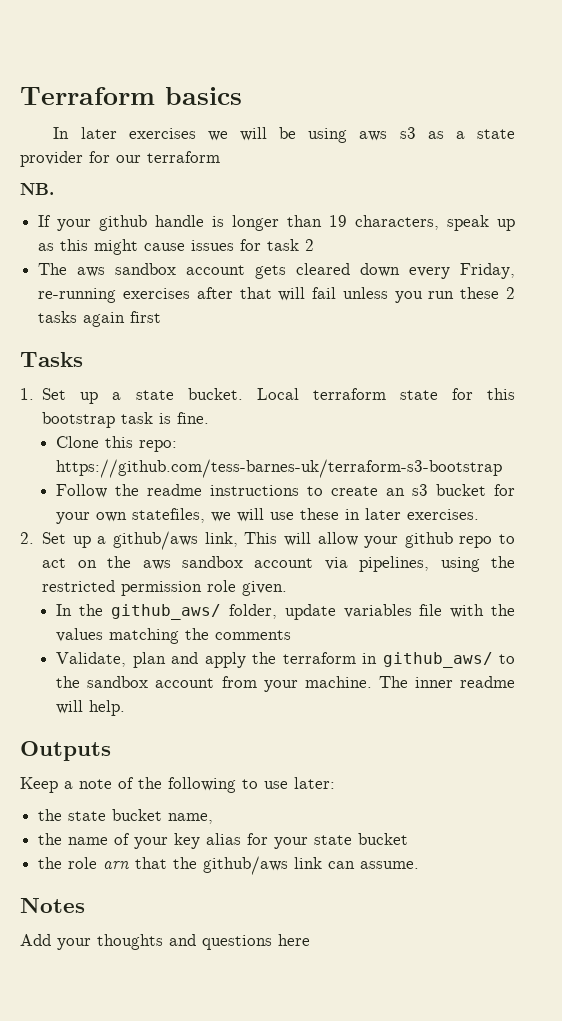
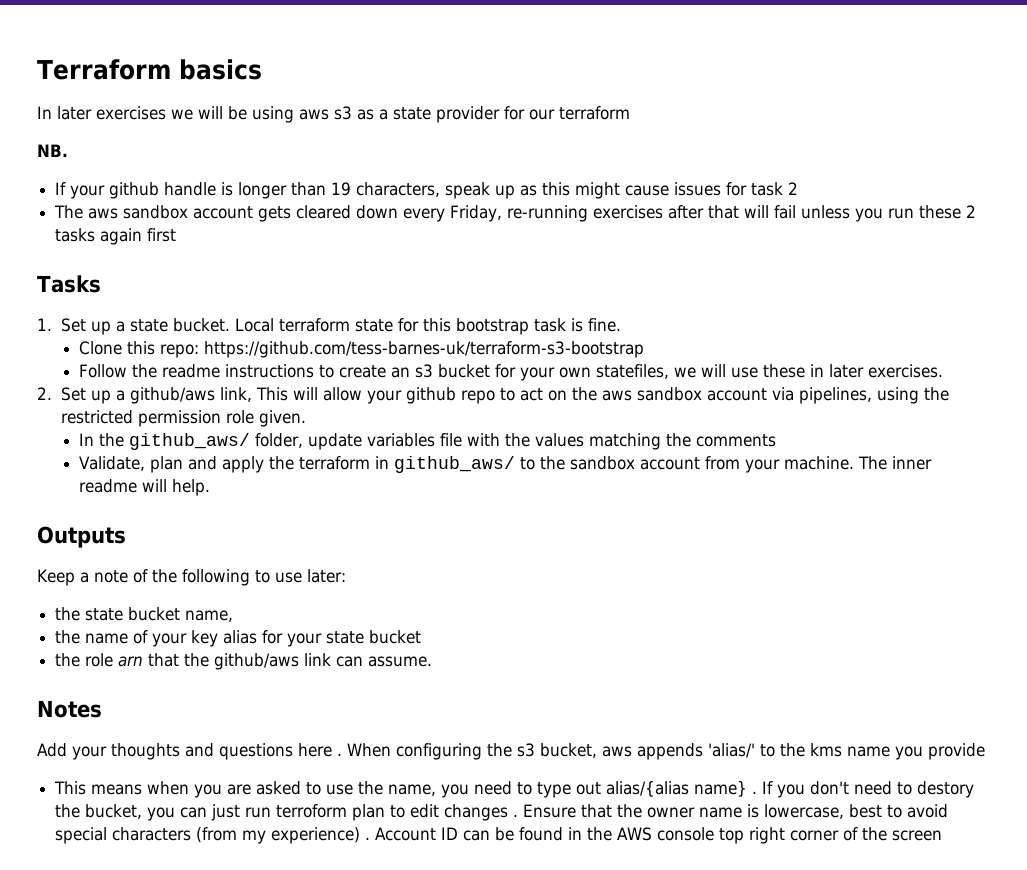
- Add your thoughts and questions here
+ Add your thoughts and questions here . When configuring the s3 bucket, aws appends 'alias/' to the kms name you provide
+ This means when you are asked to use the name, you need to type out alias/{alias name} . If you don't need to destory the bucket, you can just run terroform plan to edit changes . Ensure that the owner name is lowercase, best to avoid special characters (from my experience) . Account ID can be found in the AWS console top right corner of the screen

